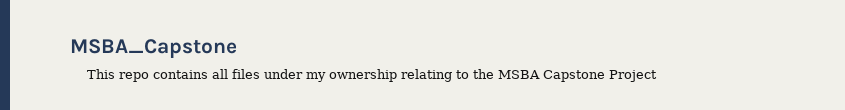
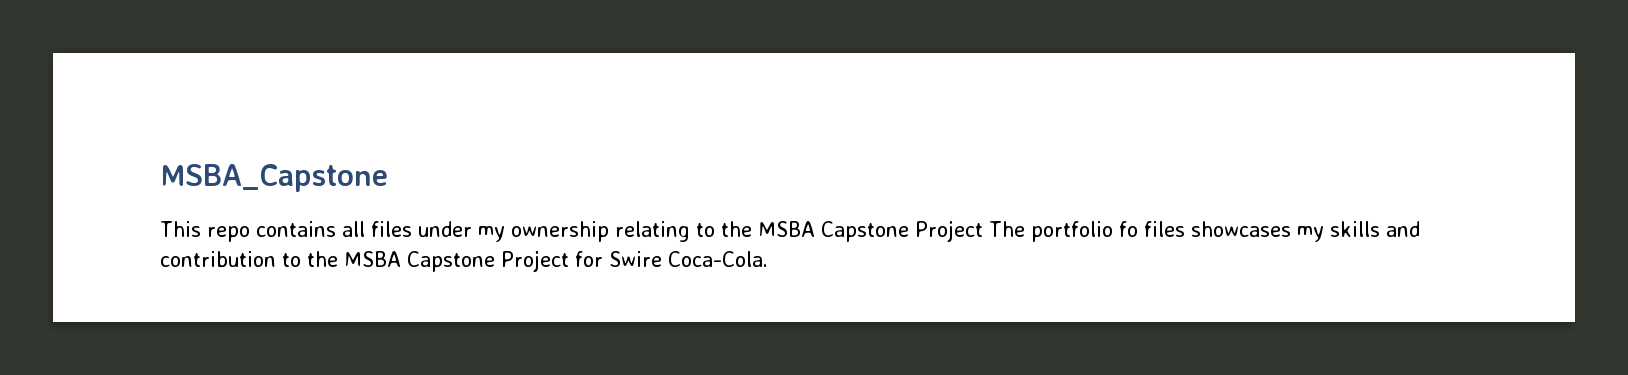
- This repo contains all files under my ownership relating to the MSBA Capstone Project
+ This repo contains all files under my ownership relating to the MSBA Capstone Project The portfolio fo files showcases my skills and contribution to the MSBA Capstone Project for Swire Coca-Cola.

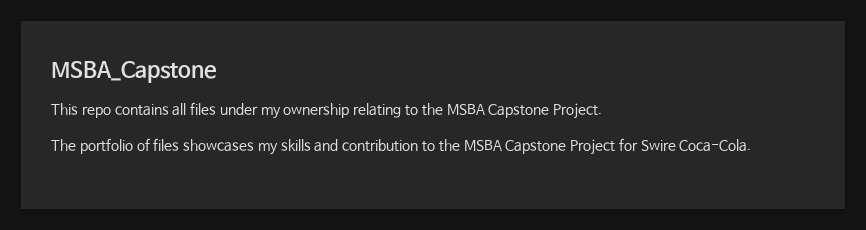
- This repo contains all files under my ownership relating to the MSBA Capstone Project The portfolio fo files showcases my skills and contribution to the MSBA Capstone Project for Swire Coca-Cola.
+ This repo contains all files under my ownership relating to the MSBA Capstone Project.
+ The portfolio of files showcases my skills and contribution to the MSBA Capstone Project for Swire Coca-Cola.

